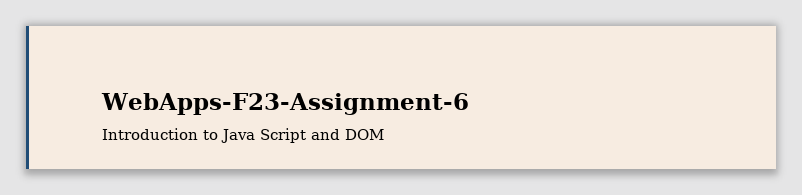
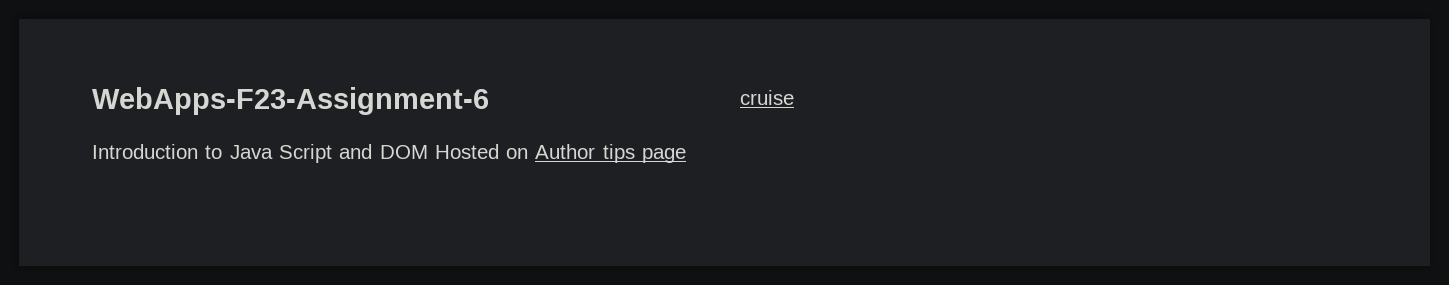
- Introduction to Java Script and DOM
+ Introduction to Java Script and DOM Hosted on Author tips page cruise

